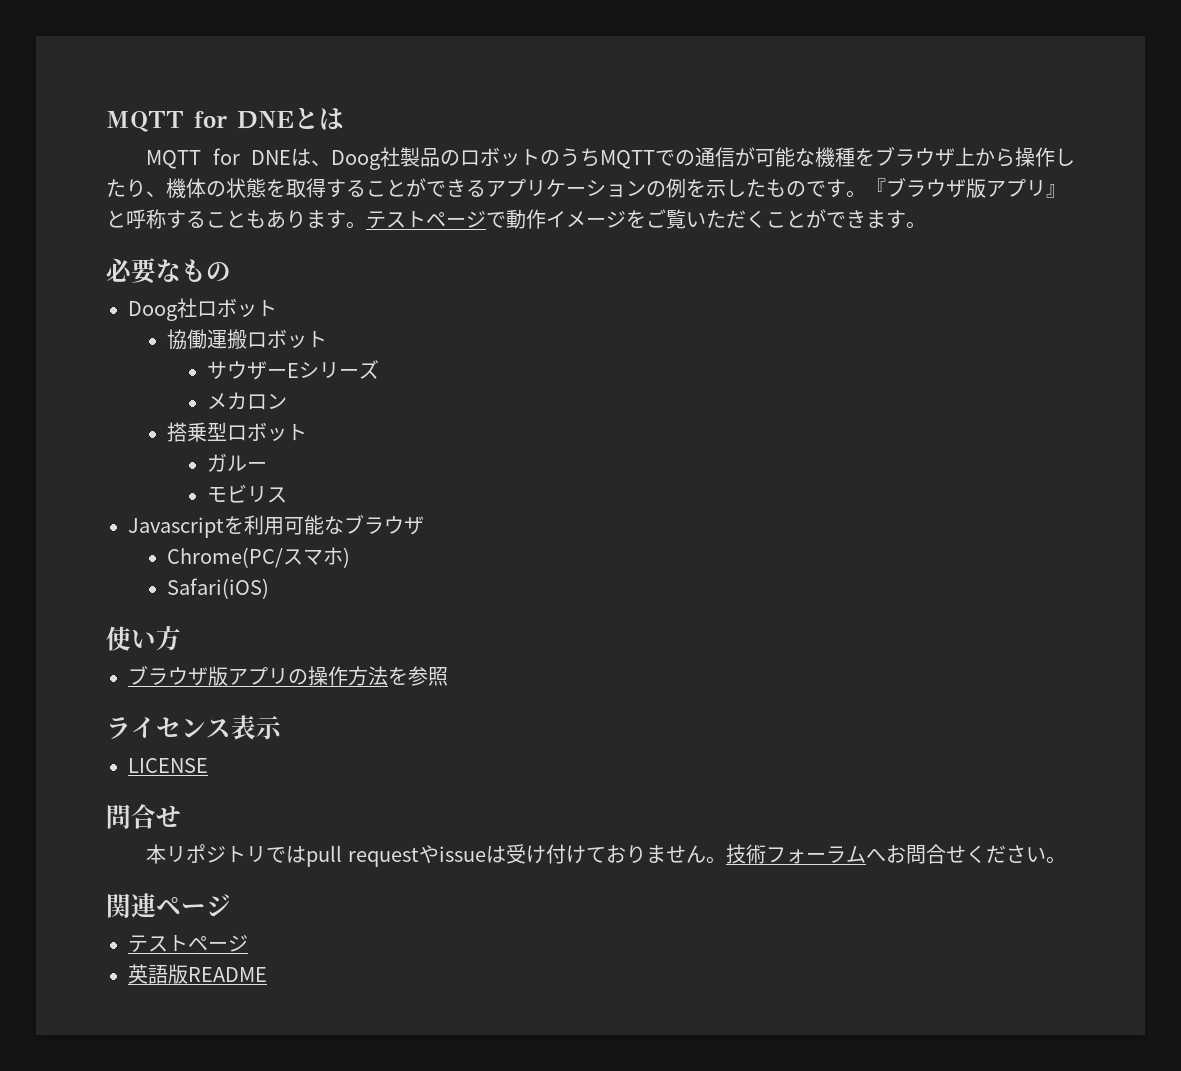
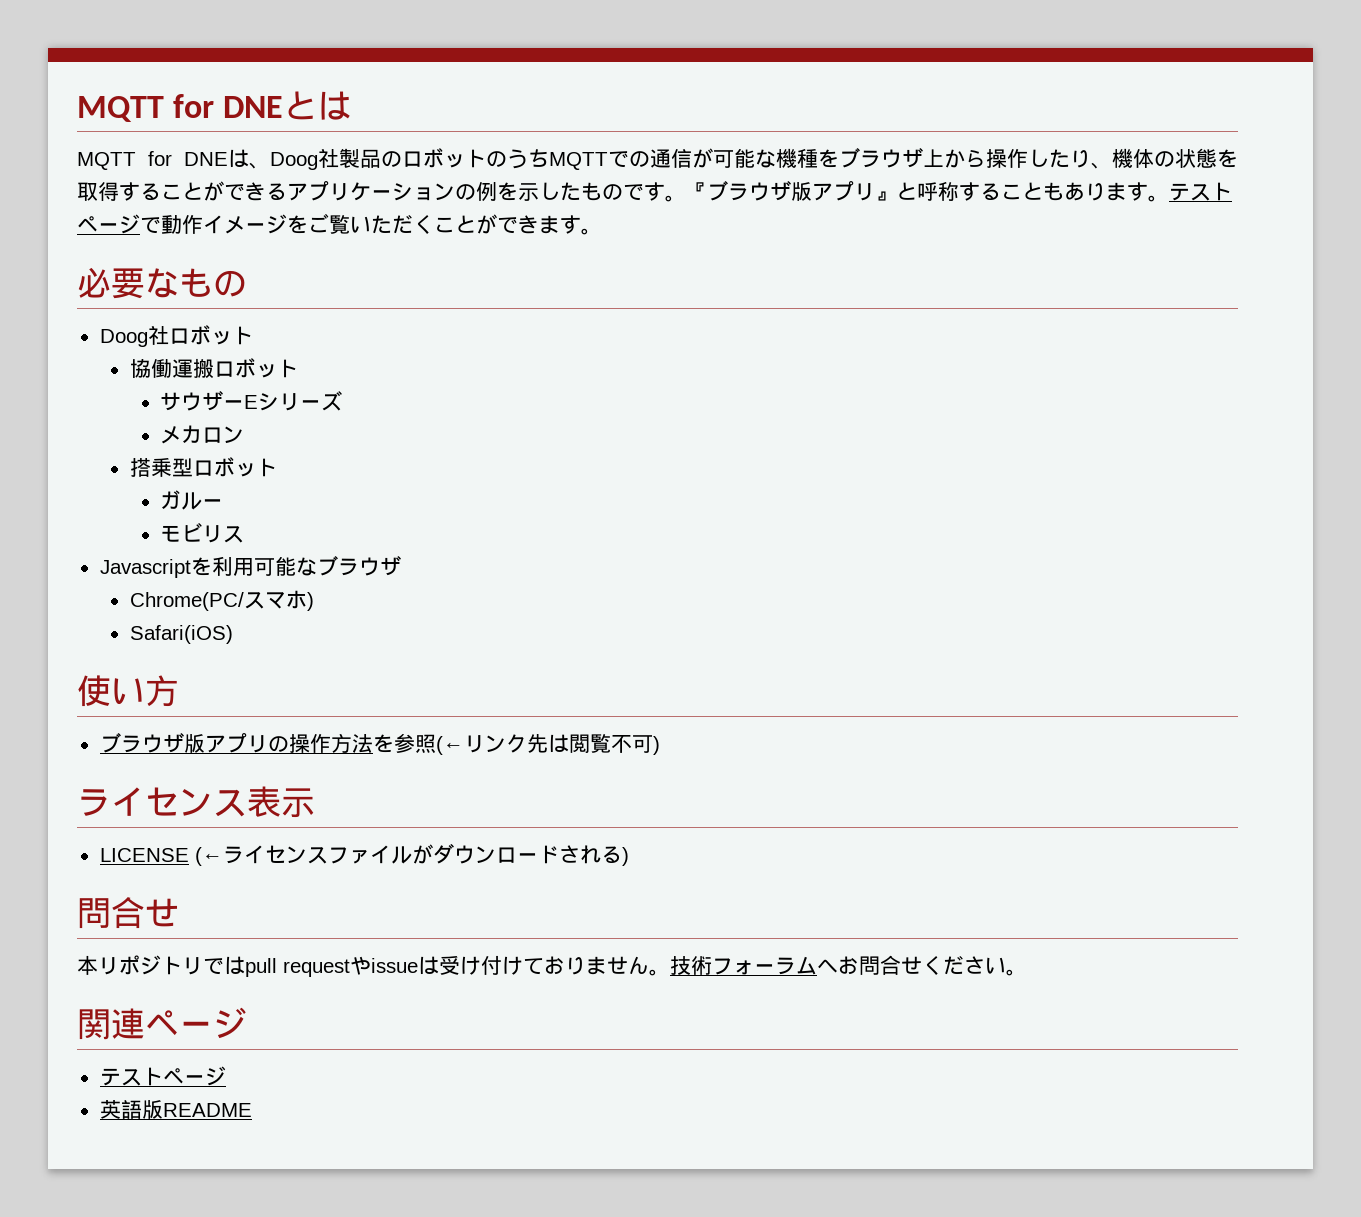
- ブラウザ版アプリの操作方法を参照
+ ブラウザ版アプリの操作方法を参照(←リンク先は閲覧不可)
- LICENSE
+ LICENSE (←ライセンスファイルがダウンロードされる)

